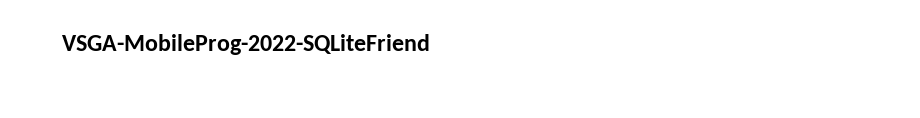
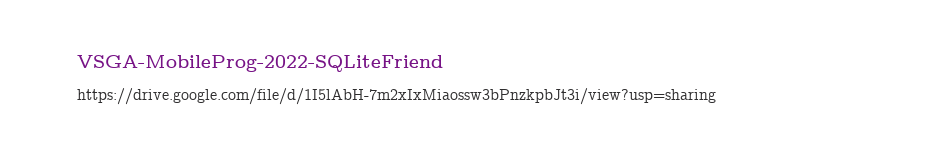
+ https://drive.google.com/file/d/1I5lAbH-7m2xIxMiaossw3bPnzkpbJt3i/view?usp=sharing

